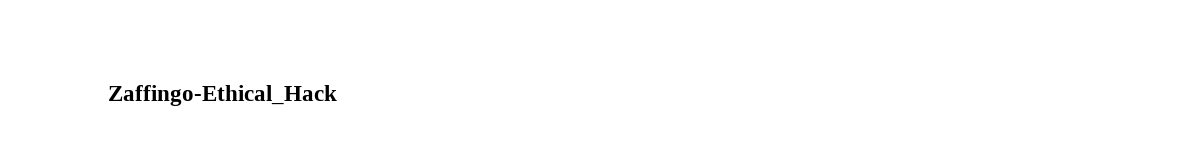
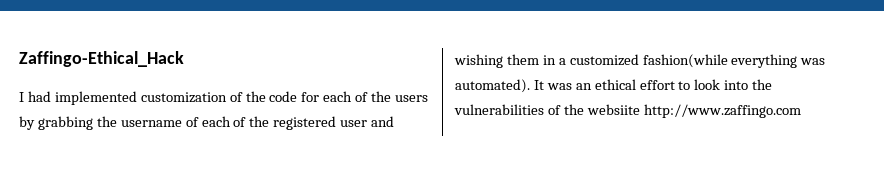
+ I had implemented customization of the code for each of the users by grabbing the username of each of the registered user and wishing them in a customized fashion(while everything was automated). It was an ethical effort to look into the vulnerabilities of the websiite http://www.zaffingo.com

